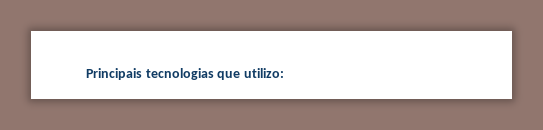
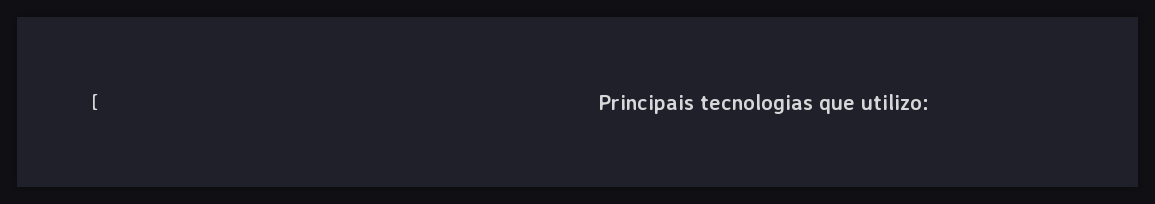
+ [

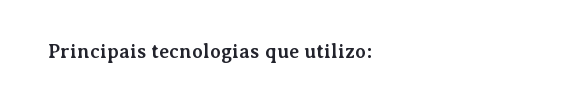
- [

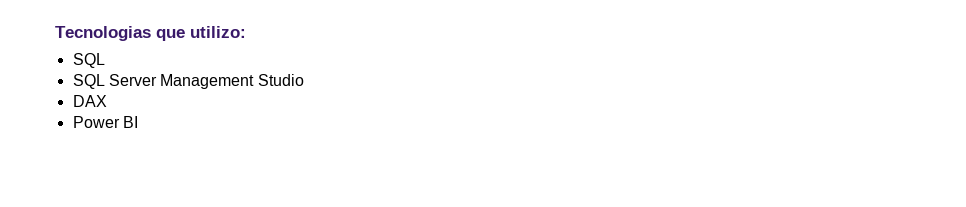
- Principais tecnologias que utilizo:
+ Tecnologias que utilizo:
+ SQL
+ SQL Server Management Studio
+ DAX
+ Power BI

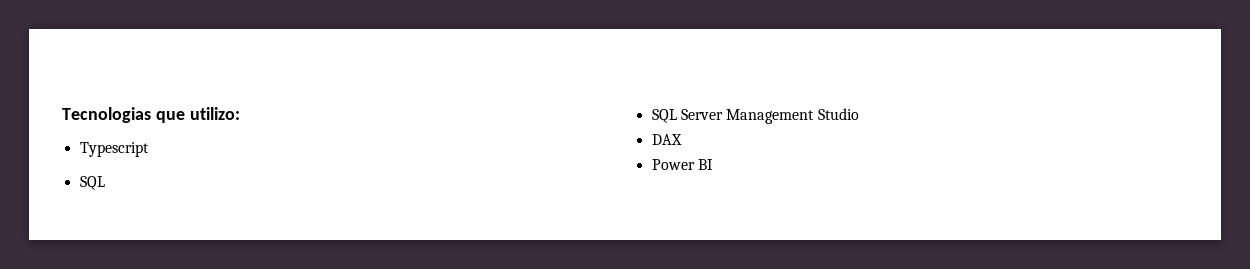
+ Typescript

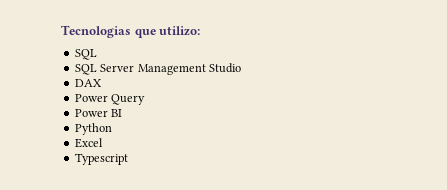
- Typescript
+ Power Query
+ Python
+ Excel
+ Typescript

